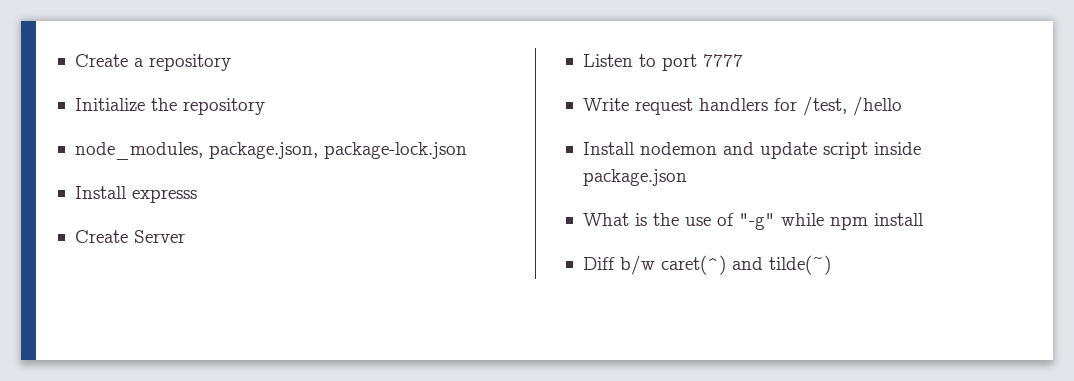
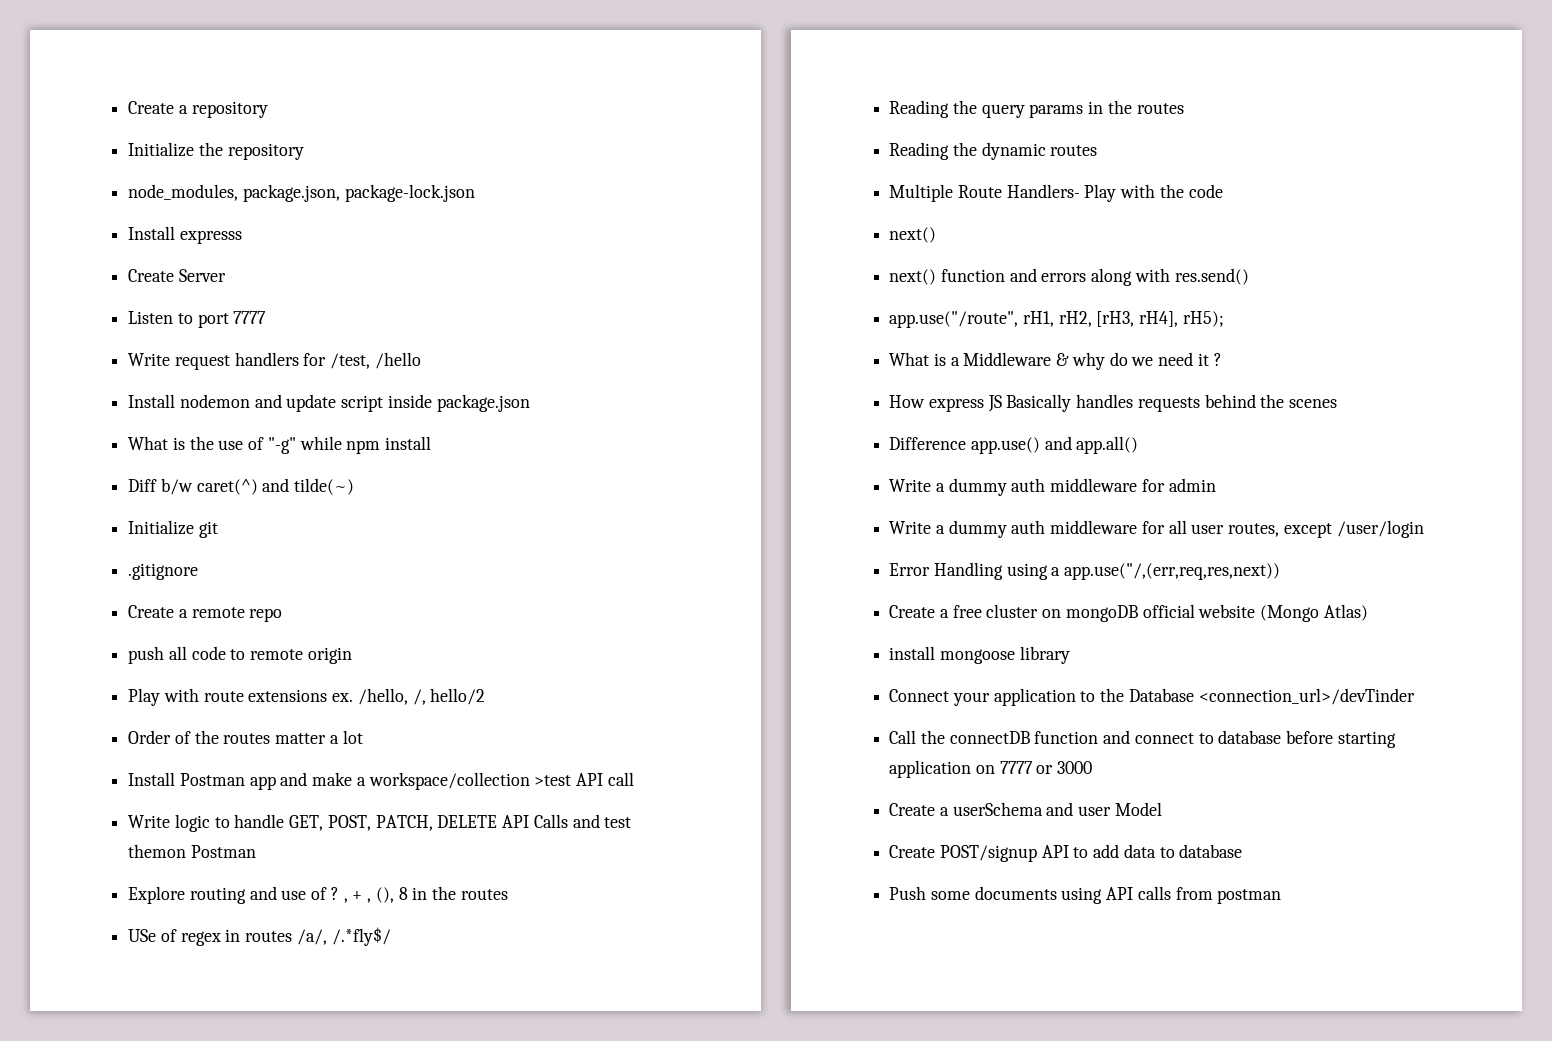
+ Initialize git
+ .gitignore
+ Create a remote repo
+ push all code to remote origin
+ Play with route extensions ex. /hello, /, hello/2
+ Order of the routes matter a lot
+ Install Postman app and make a workspace/collection >test API call
+ Write logic to handle GET, POST, PATCH, DELETE API Calls and test themon Postman
+ Explore routing and use of ? , + , (), 8 in the routes
+ USe of regex in routes /a/, /.*fly$/
+ Reading the query params in the routes
+ Reading the dynamic routes
+ Multiple Route Handlers- Play with the code
+ next()
+ next() function and errors along with res.send()
+ app.use("/route", rH1, rH2, [rH3, rH4], rH5);
+ What is a Middleware & why do we need it ?
+ How express JS Basically handles requests behind the scenes
+ Difference app.use() and app.all()
+ Write a dummy auth middleware for admin
+ Write a dummy auth middleware for all user routes, except /user/login
+ Error Handling using a app.use("/,(err,req,res,next))
+ Create a free cluster on mongoDB official website (Mongo Atlas)
+ install mongoose library
+ Connect your application to the Database <connection_url>/devTinder
+ Call the connectDB function and connect to database before starting application on 7777 or 3000
+ Create a userSchema and user Model
+ Create POST/signup API to add data to database
+ Push some documents using API calls from postman

